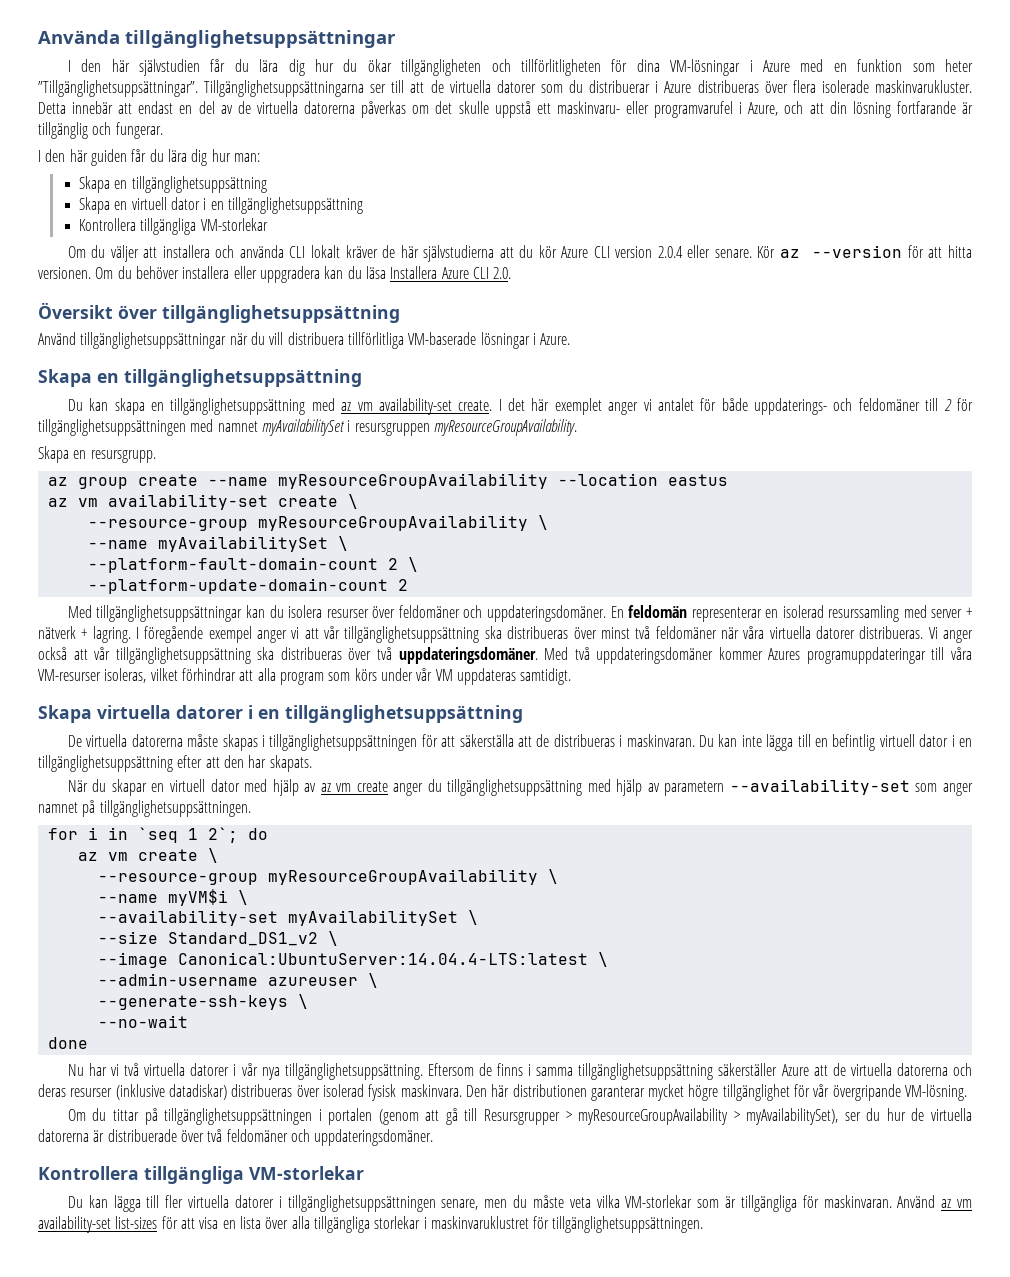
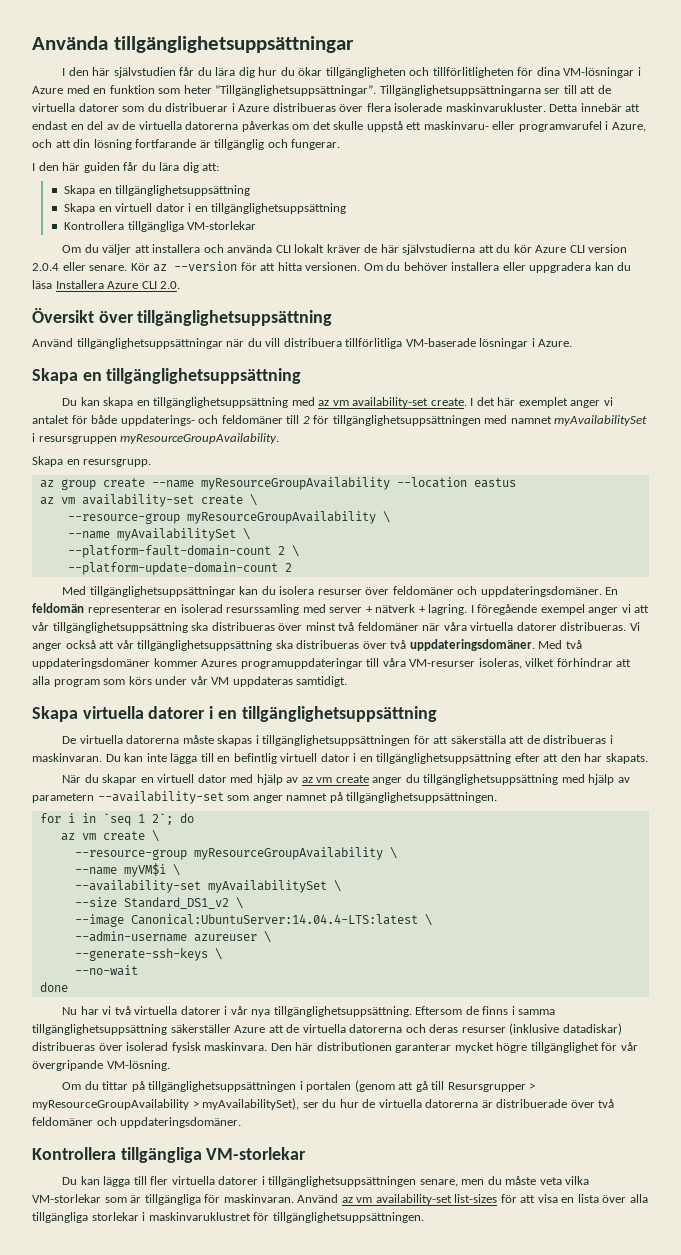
- I den här guiden får du lära dig hur man:
+ I den här guiden får du lära dig att:

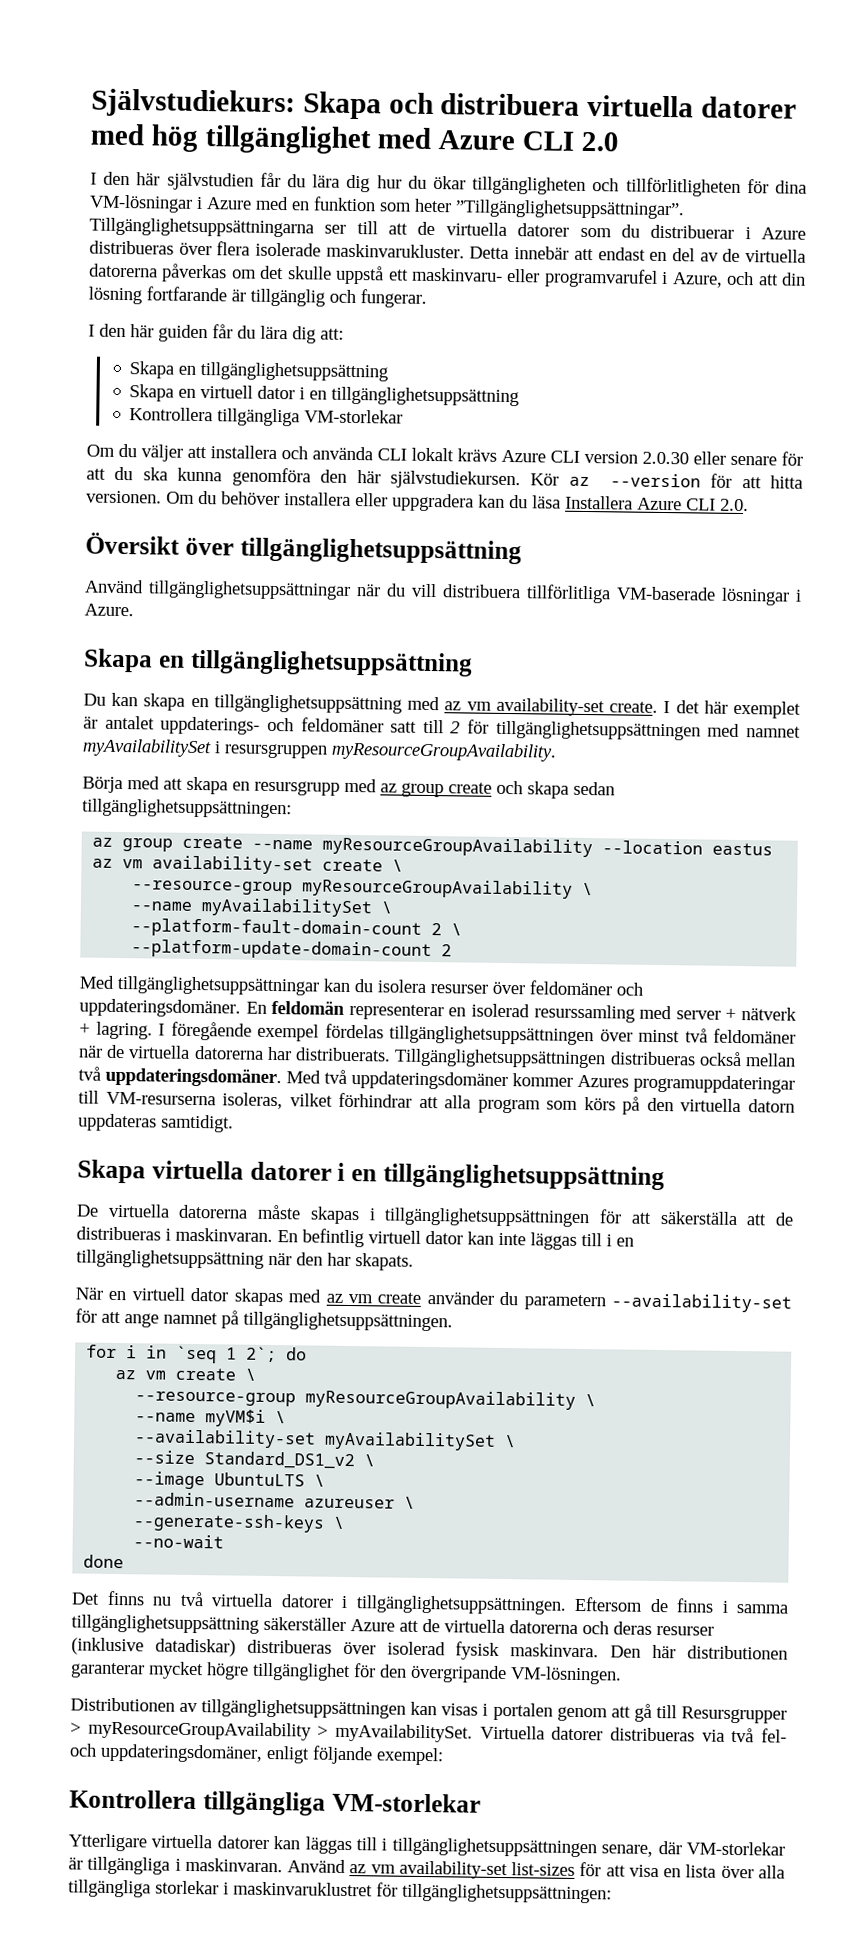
- Använda tillgänglighetsuppsättningar
+ Självstudiekurs: Skapa och distribuera virtuella datorer med hög tillgänglighet med Azure CLI 2.0
- Om du väljer att installera och använda CLI lokalt kräver de här självstudierna att du kör Azure CLI version 2.0.4 eller senare.
+ Om du väljer att installera och använda CLI lokalt krävs Azure CLI version 2.0.30 eller senare för att du ska kunna genomföra den här självstudiekursen.
- I det här exemplet anger vi antalet för både uppdaterings- och feldomäner till 2 för tillgänglighetsuppsättningen med namnet myAvailabilitySet i resursgruppen myResourceGroupAvailability.
+ I det här exemplet är antalet uppdaterings- och feldomäner satt till 2 för tillgänglighetsuppsättningen med namnet myAvailabilitySet i resursgruppen myResourceGroupAvailability.
- Skapa en resursgrupp.
+ Börja med att skapa en resursgrupp med az group create och skapa sedan tillgänglighetsuppsättningen:
- I föregående exempel anger vi att vår tillgänglighetsuppsättning ska distribueras över minst två feldomäner när våra virtuella datorer distribueras. Vi anger också att vår tillgänglighetsuppsättning ska distribueras över två uppdateringsdomäner.
+ I föregående exempel fördelas tillgänglighetsuppsättningen över minst två feldomäner när de virtuella datorerna har distribuerats. Tillgänglighetsuppsättningen distribueras också mellan två uppdateringsdomäner.
- Med två uppdateringsdomäner kommer Azures programuppdateringar till våra VM-resurser isoleras, vilket förhindrar att alla program som körs under vår VM uppdateras samtidigt.
+ Med två uppdateringsdomäner kommer Azures programuppdateringar till VM-resurserna isoleras, vilket förhindrar att alla program som körs på den virtuella datorn uppdateras samtidigt.
- Du kan inte lägga till en befintlig virtuell dator i en tillgänglighetsuppsättning efter att den har skapats.
+ En befintlig virtuell dator kan inte läggas till i en tillgänglighetsuppsättning när den har skapats.
- När du skapar en virtuell dator med hjälp av az vm create anger du tillgänglighetsuppsättning med hjälp av parametern --availability-set som anger namnet på tillgänglighetsuppsättningen.
+ När en virtuell dator skapas med az vm create använder du parametern --availability-set för att ange namnet på tillgänglighetsuppsättningen.
- --image Canonical:UbuntuServer:14.04.4-LTS:latest \
+ --image UbuntuLTS \
- Nu har vi två virtuella datorer i vår nya tillgänglighetsuppsättning.
+ Det finns nu två virtuella datorer i tillgänglighetsuppsättningen.
- Den här distributionen garanterar mycket högre tillgänglighet för vår övergripande VM-lösning.
- Om du tittar på tillgänglighetsuppsättningen i portalen (genom att gå till Resursgrupper > myResourceGroupAvailability > myAvailabilitySet), ser du hur de virtuella datorerna är distribuerade över två feldomäner och uppdateringsdomäner.
+ Den här distributionen garanterar mycket högre tillgänglighet för den övergripande VM-lösningen.
+ Distributionen av tillgänglighetsuppsättningen kan visas i portalen genom att gå till Resursgrupper > myResourceGroupAvailability > myAvailabilitySet. Virtuella datorer distribueras via två fel- och uppdateringsdomäner, enligt följande exempel:
  Kontrollera tillgängliga VM-storlekar
- Du kan lägga till fler virtuella datorer i tillgänglighetsuppsättningen senare, men du måste veta vilka VM-storlekar som är tillgängliga för maskinvaran.
+ Ytterligare virtuella datorer kan läggas till i tillgänglighetsuppsättningen senare, där VM-storlekar är tillgängliga i maskinvaran.
- Använd az vm availability-set list-sizes för att visa en lista över alla tillgängliga storlekar i maskinvaruklustret för tillgänglighetsuppsättningen.
+ Använd az vm availability-set list-sizes för att visa en lista över alla tillgängliga storlekar i maskinvaruklustret för tillgänglighetsuppsättningen:

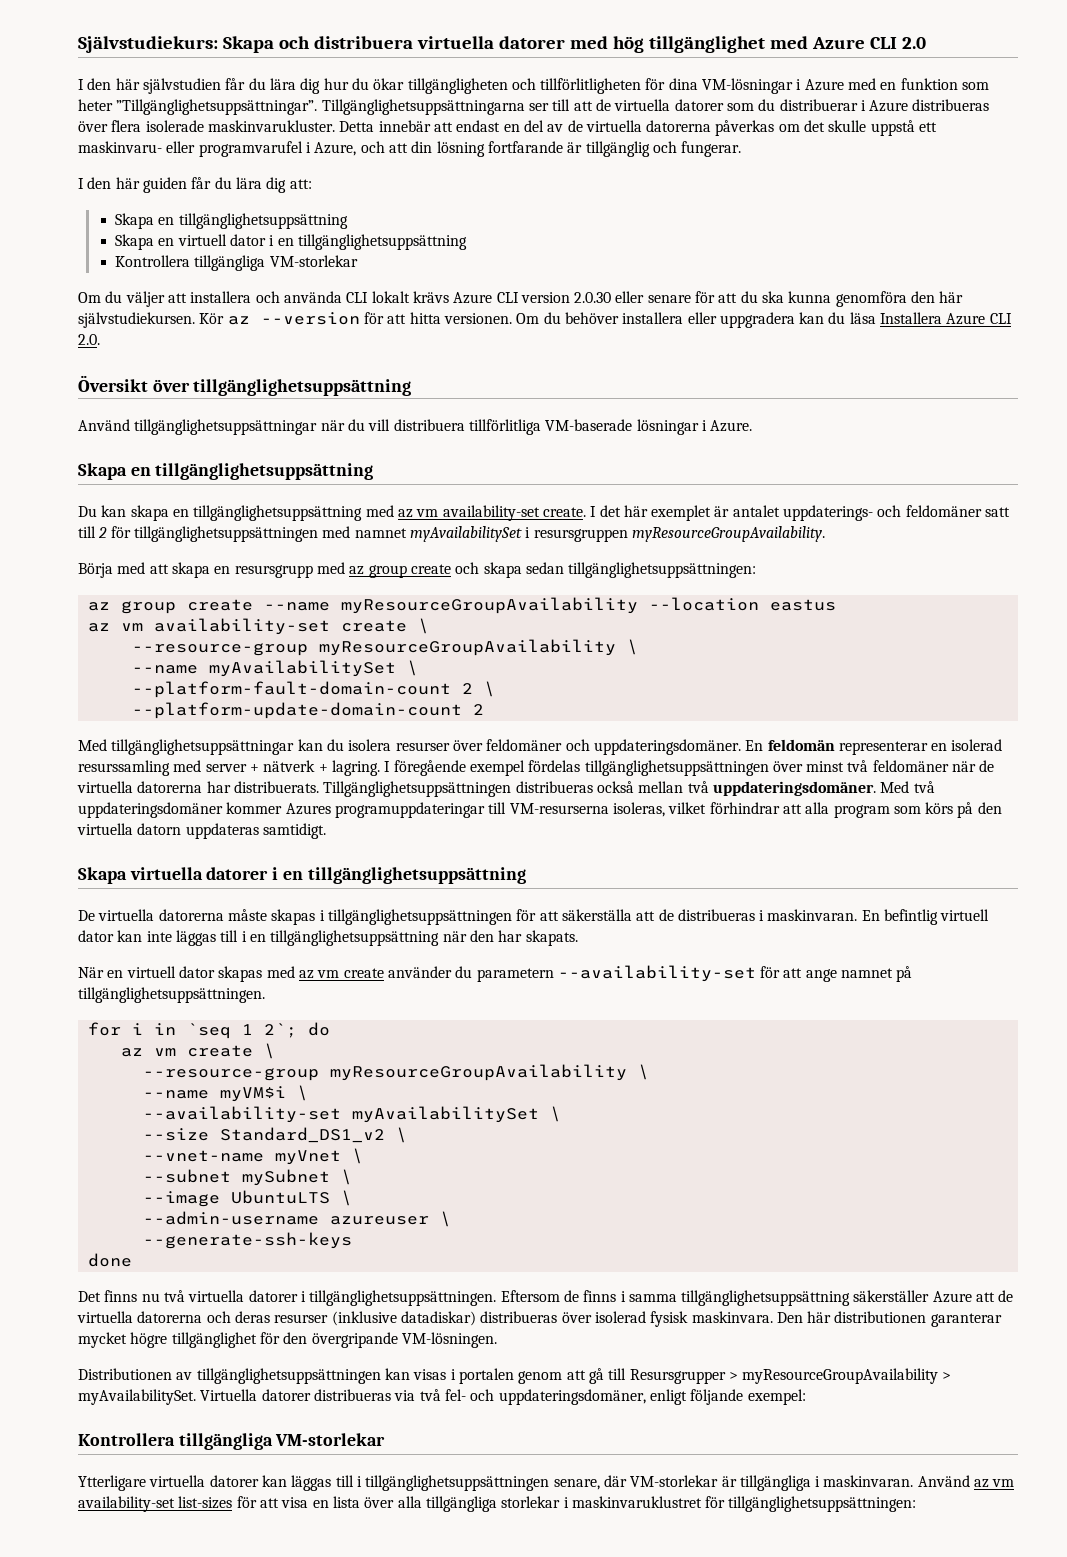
+ --vnet-name myVnet \
+ --subnet mySubnet \
- --generate-ssh-keys \
- --no-wait
+ --generate-ssh-keys

